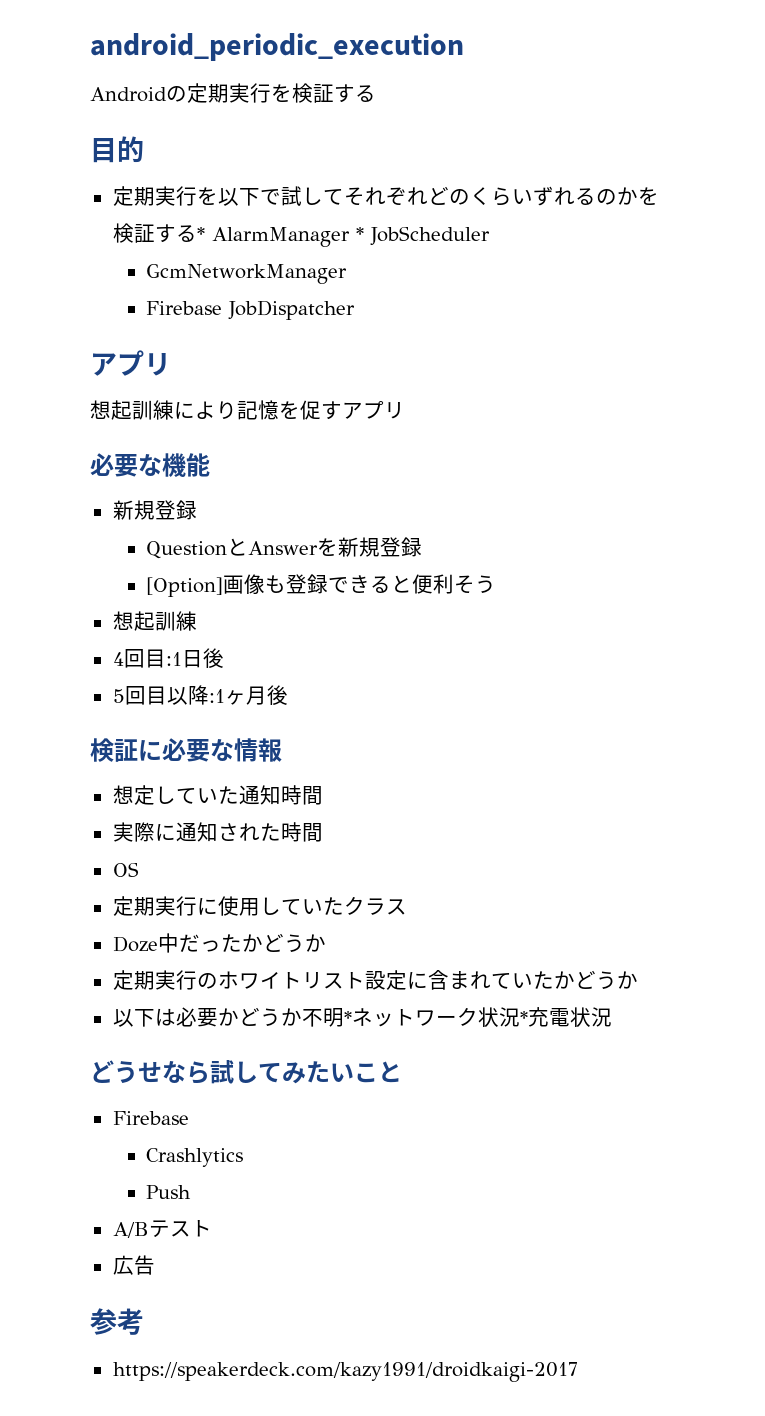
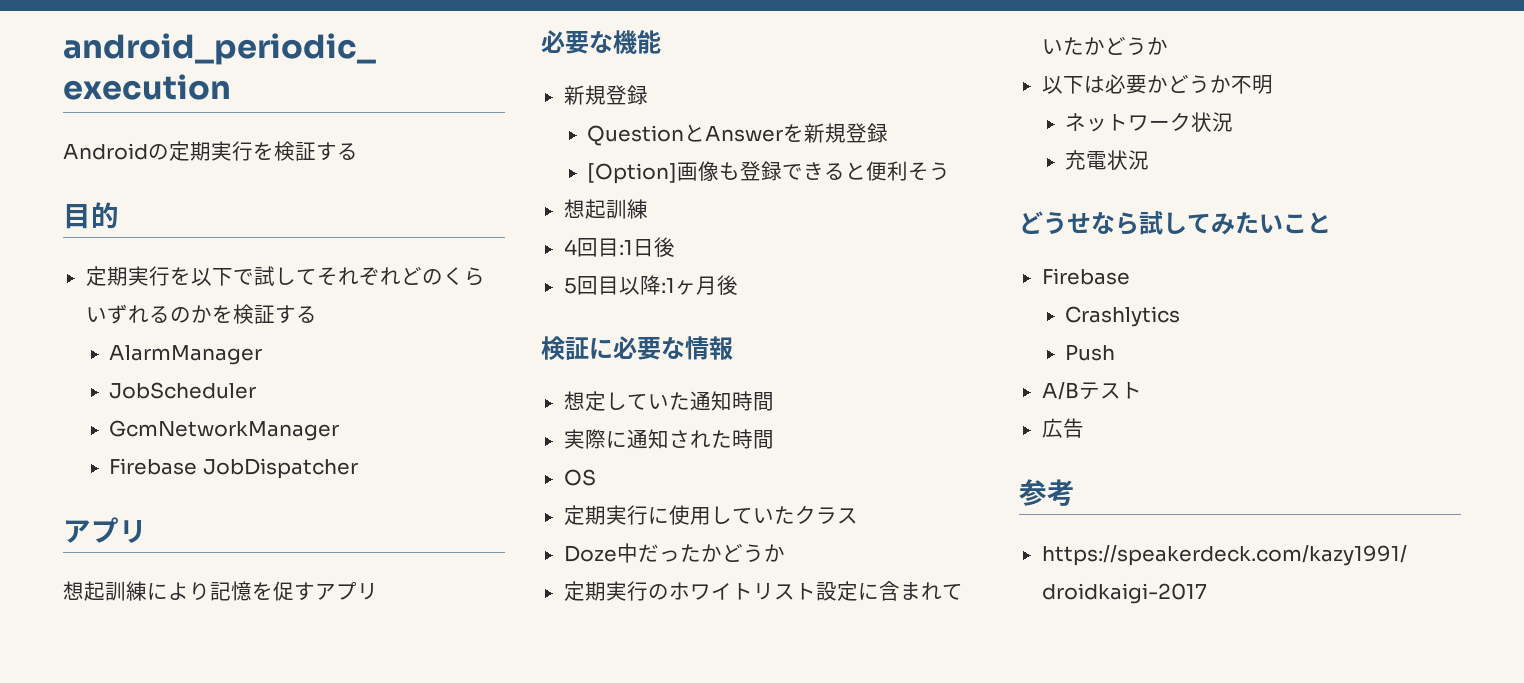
- 定期実行を以下で試してそれぞれどのくらいずれるのかを検証する* AlarmManager * JobScheduler
+ 定期実行を以下で試してそれぞれどのくらいずれるのかを検証する
+ AlarmManager
+ JobScheduler
- 以下は必要かどうか不明*ネットワーク状況*充電状況
+ 以下は必要かどうか不明
+ ネットワーク状況
+ 充電状況

